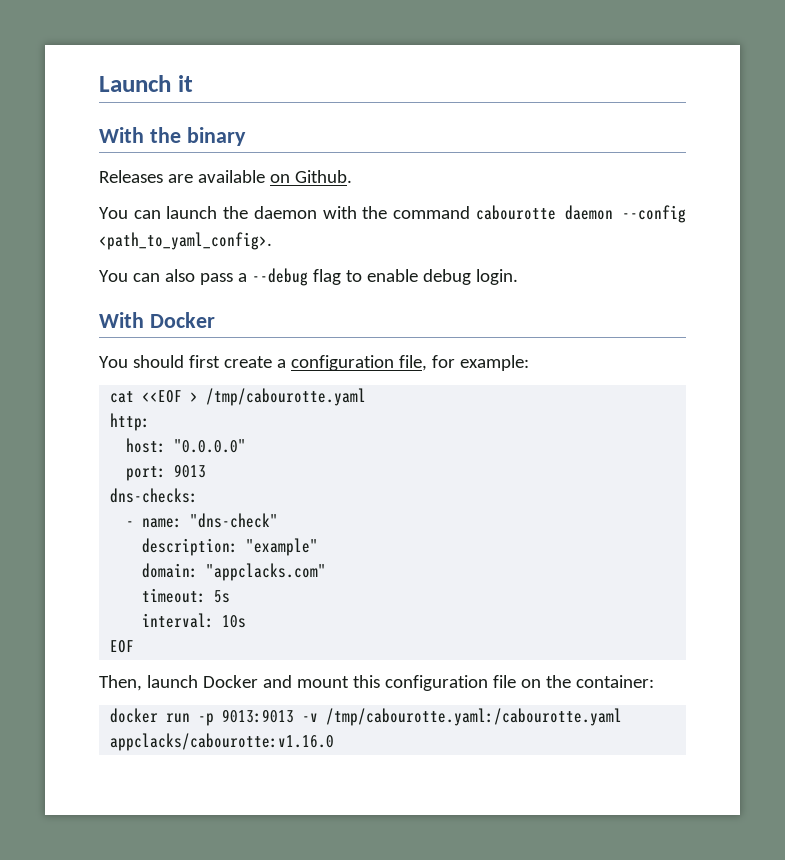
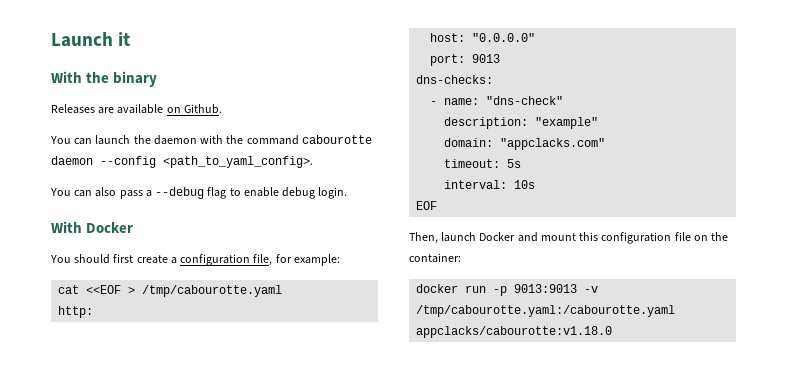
- docker run -p 9013:9013 -v /tmp/cabourotte.yaml:/cabourotte.yaml appclacks/cabourotte:v1.16.0
+ docker run -p 9013:9013 -v /tmp/cabourotte.yaml:/cabourotte.yaml appclacks/cabourotte:v1.18.0

